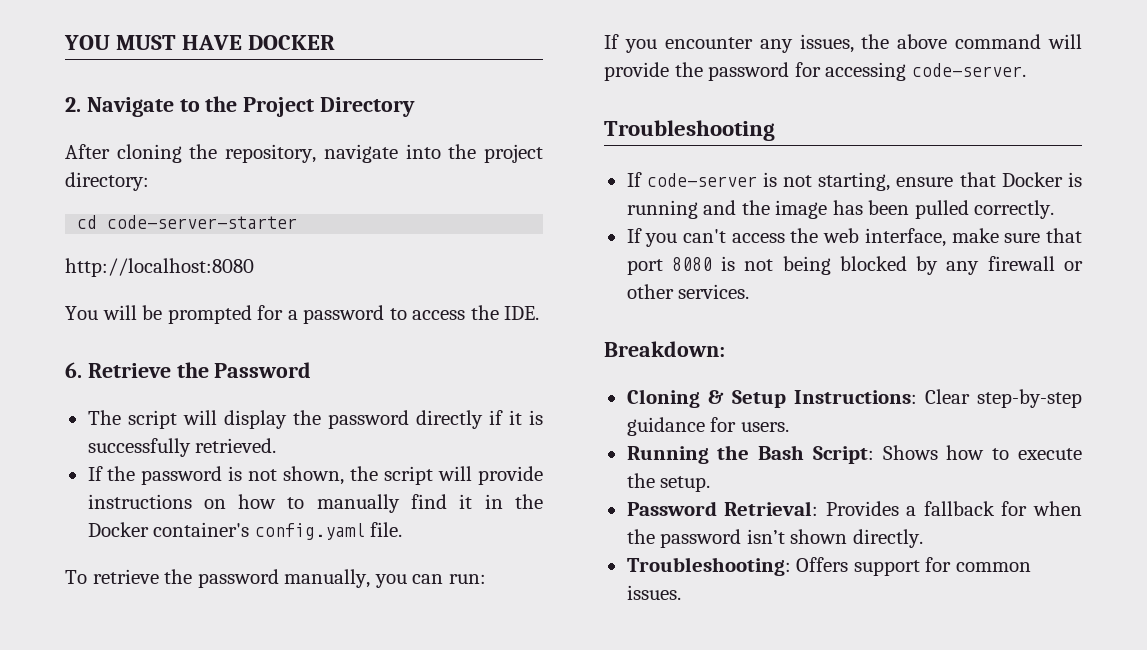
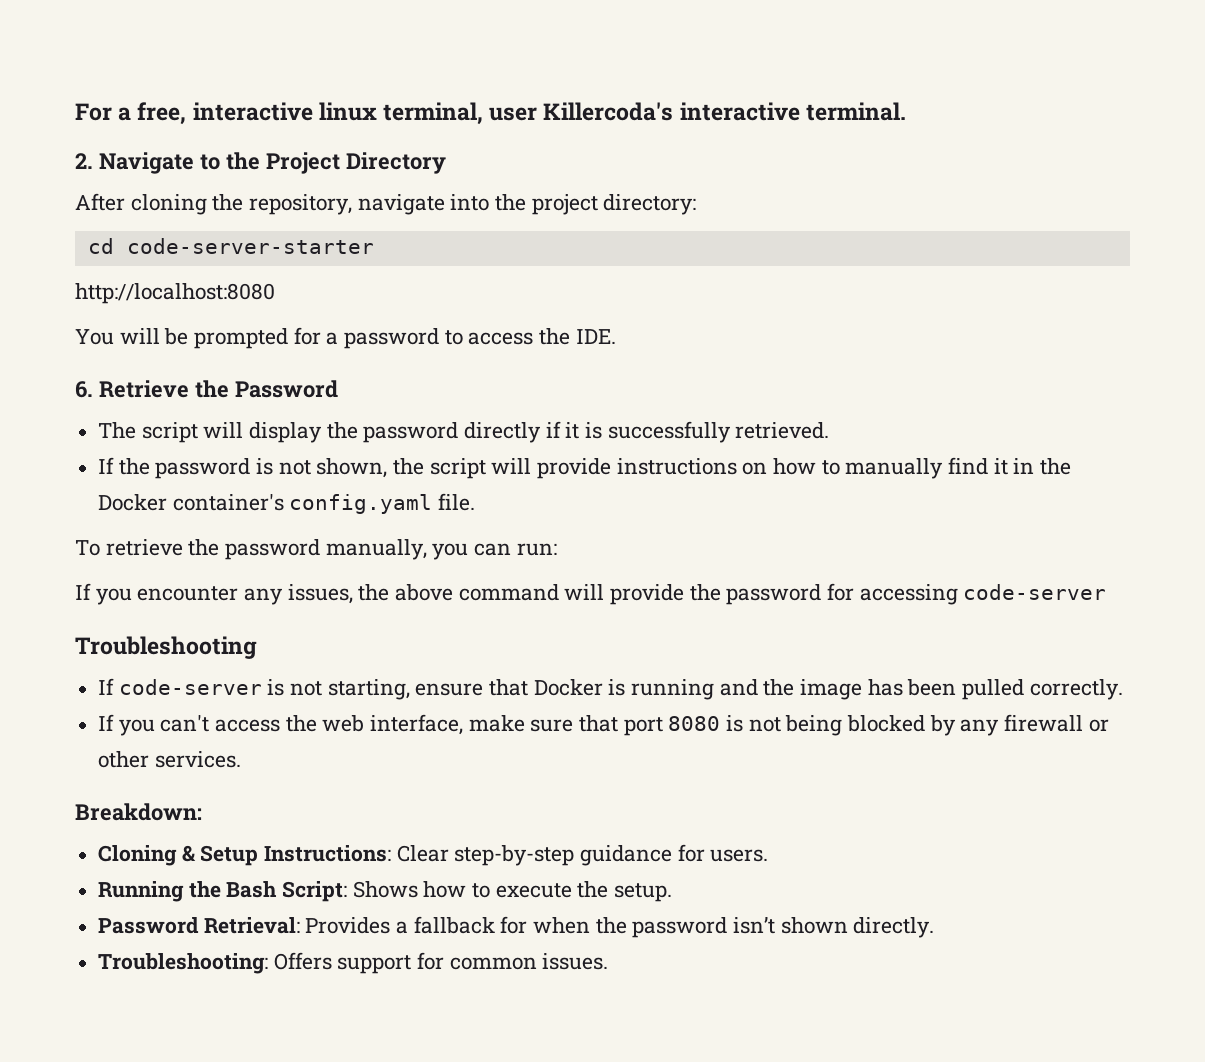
- YOU MUST HAVE DOCKER
+ For a free, interactive linux terminal, user Killercoda's interactive terminal.
- If you encounter any issues, the above command will provide the password for accessing code-server.
+ If you encounter any issues, the above command will provide the password for accessing code-server

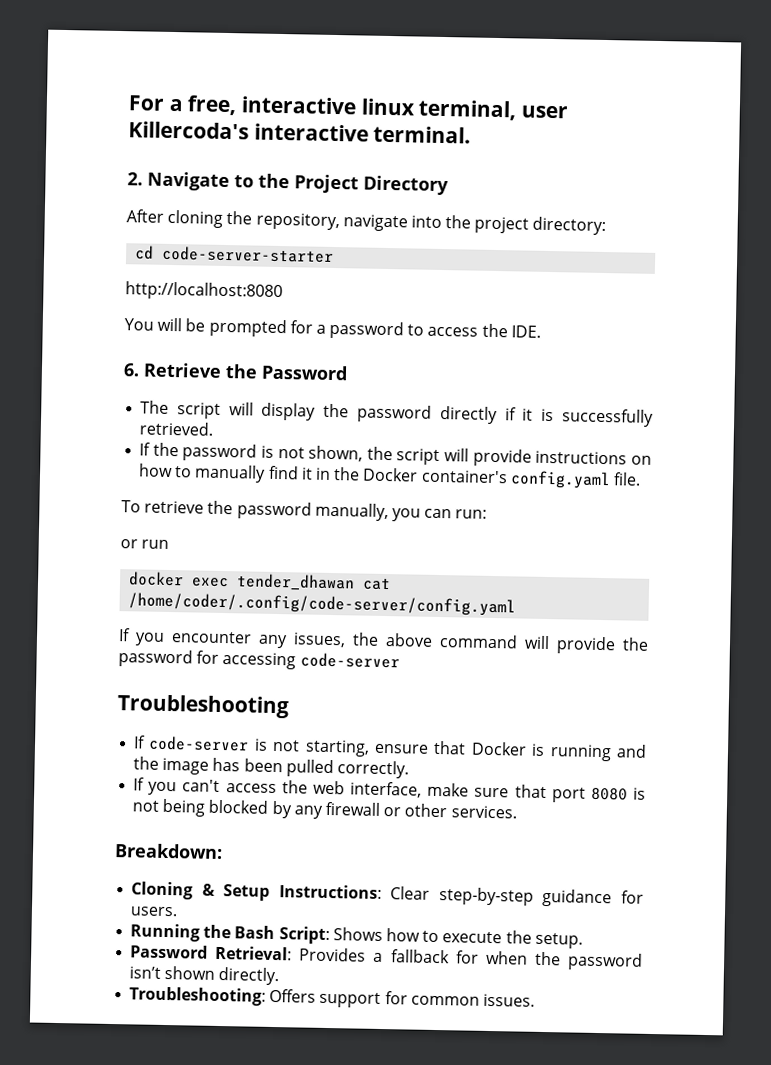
+ or run
+ docker exec tender_dhawan cat /home/coder/.config/code-server/config.yaml

